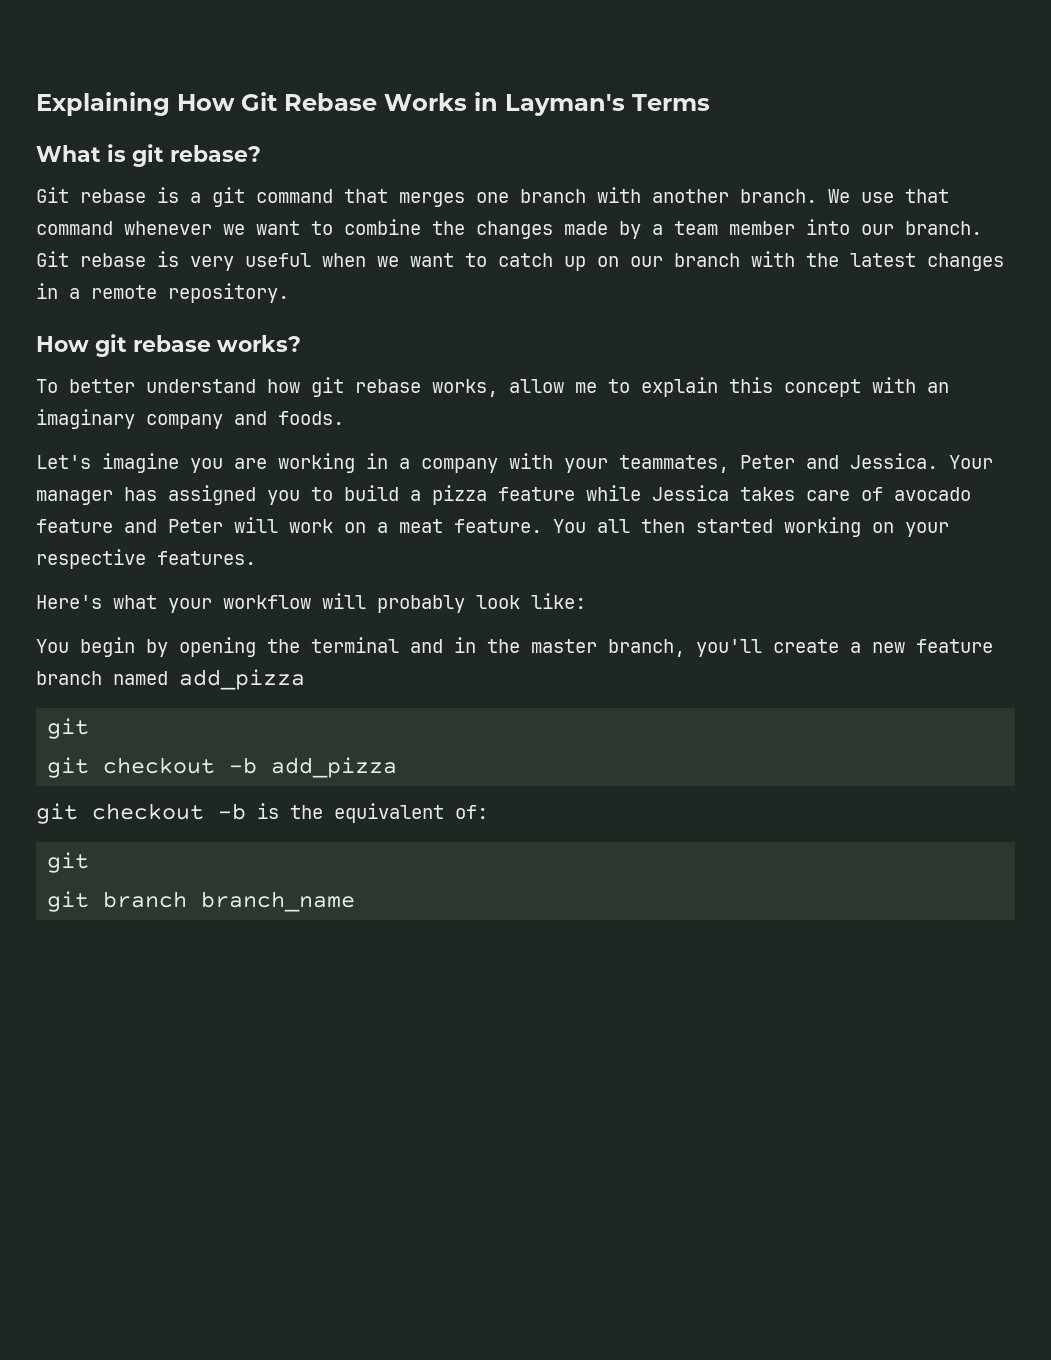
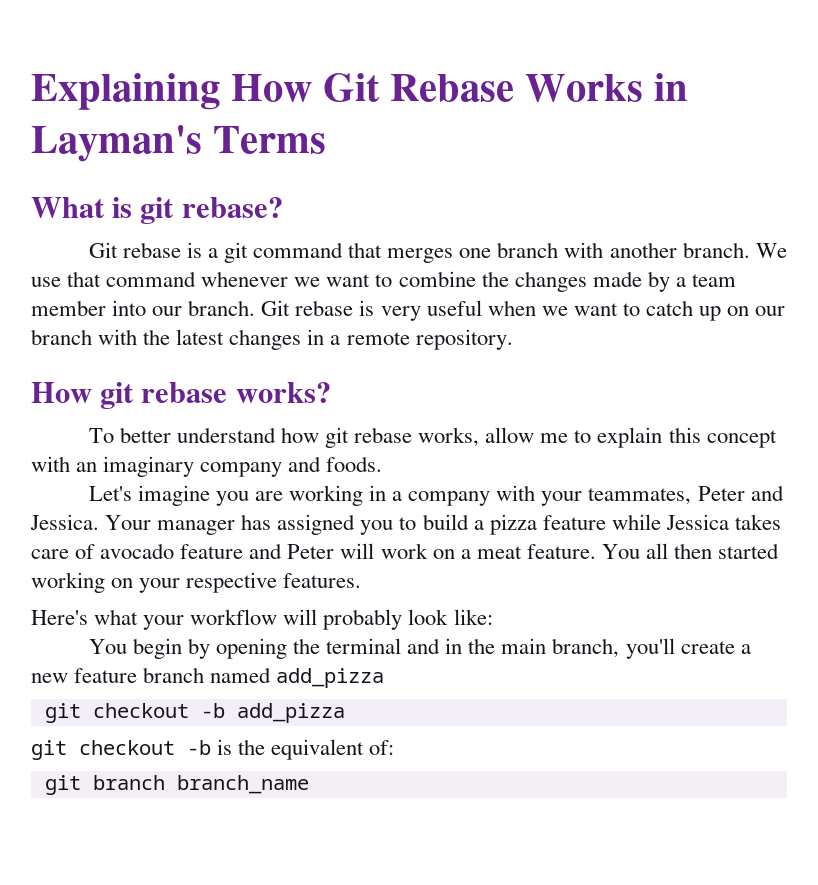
- You begin by opening the terminal and in the master branch, you'll create a new feature branch named add_pizza
- git
+ You begin by opening the terminal and in the main branch, you'll create a new feature branch named add_pizza
  git checkout -b is the equivalent of:
- git

